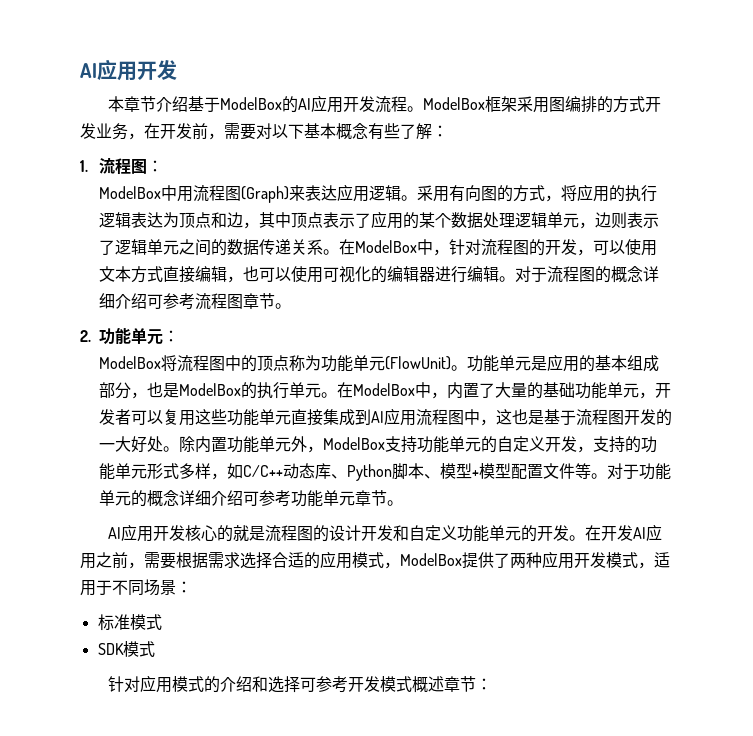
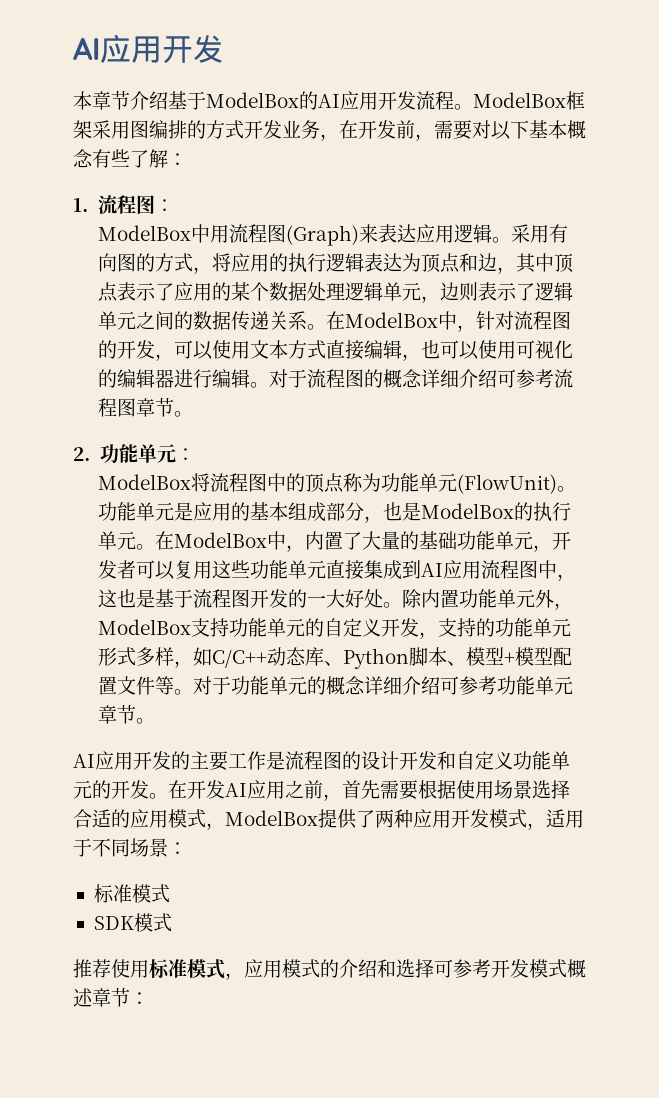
- AI应用开发核心的就是流程图的设计开发和自定义功能单元的开发。
+ AI应用开发的主要工作是流程图的设计开发和自定义功能单元的开发。
- 在开发AI应用之前，需要根据需求选择合适的应用模式，ModelBox提供了两种应用开发模式，适用于不同场景：
+ 在开发AI应用之前，首先需要根据使用场景选择合适的应用模式，ModelBox提供了两种应用开发模式，适用于不同场景：
- 针对应用模式的介绍和选择可参考开发模式概述章节：
+ 推荐使用标准模式，应用模式的介绍和选择可参考开发模式概述章节：

